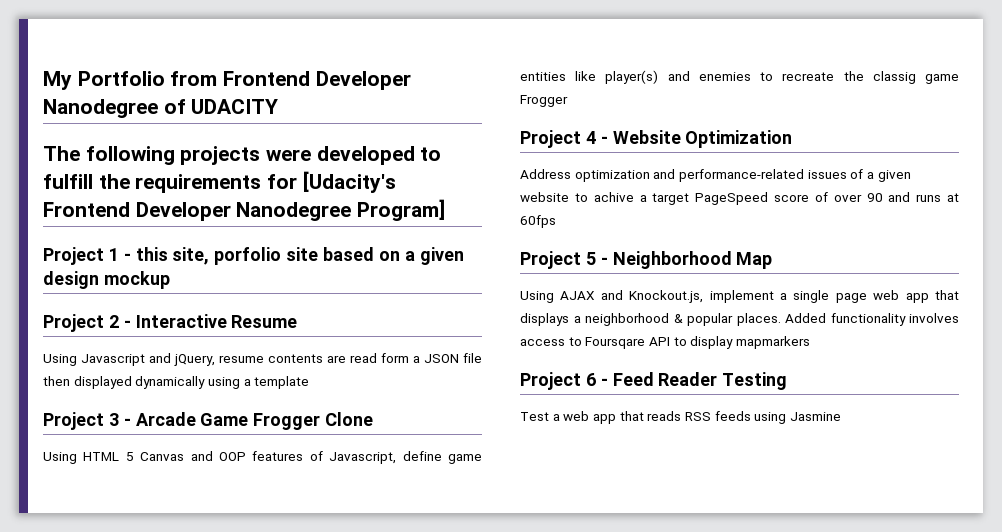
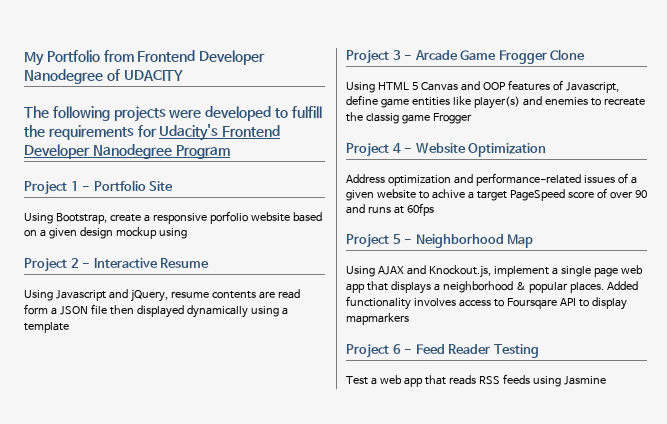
- The following projects were developed to fulfill the requirements for [Udacity's Frontend Developer Nanodegree Program]
+ The following projects were developed to fulfill the requirements for Udacity's Frontend Developer Nanodegree Program
- Project 1 - this site, porfolio site based on a given design mockup
+ Project 1 - Portfolio Site
+ Using Bootstrap, create a responsive porfolio website based on a given design mockup using

